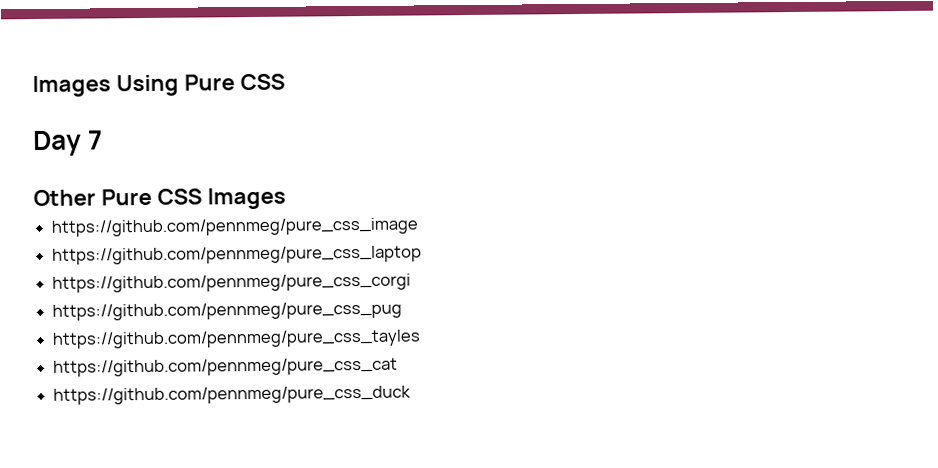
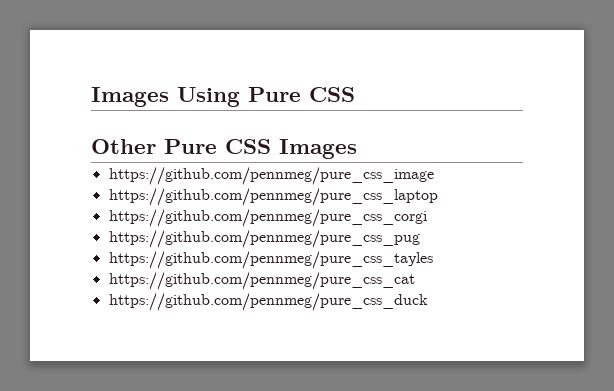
- Day 7

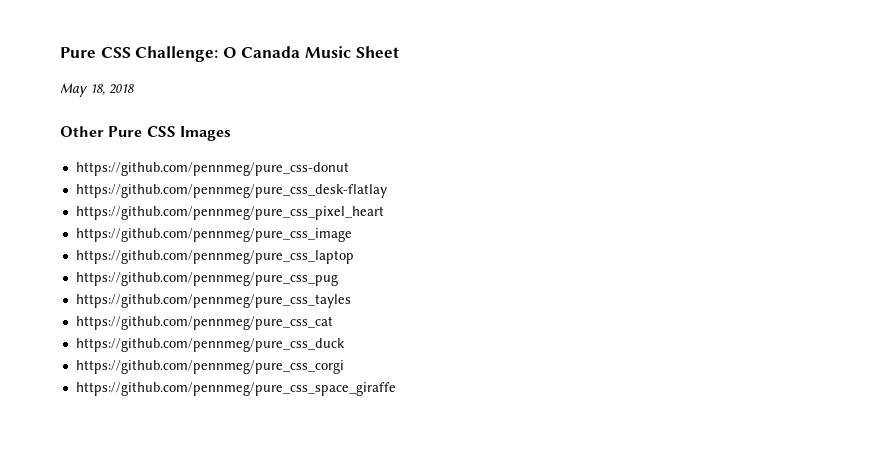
- Images Using Pure CSS
+ Pure CSS Challenge: O Canada Music Sheet
+ May 18, 2018
+ https://github.com/pennmeg/pure_css-donut
+ https://github.com/pennmeg/pure_css_desk-flatlay
+ https://github.com/pennmeg/pure_css_pixel_heart
- https://github.com/pennmeg/pure_css_corgi
+ https://github.com/pennmeg/pure_css_corgi
+ https://github.com/pennmeg/pure_css_space_giraffe

